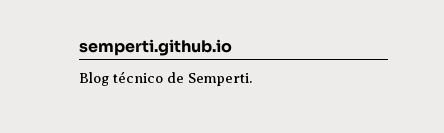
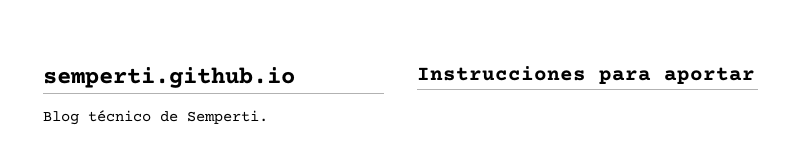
+ Instrucciones para aportar

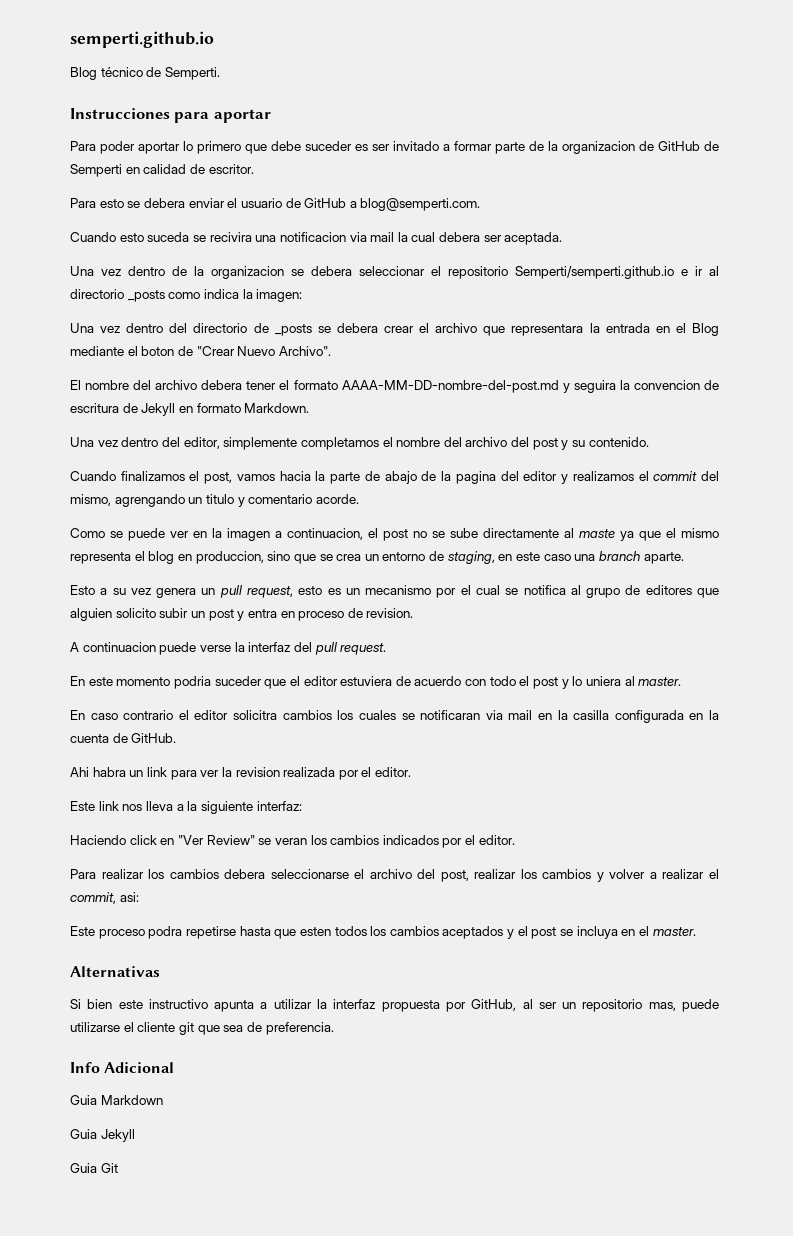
+ Para poder aportar lo primero que debe suceder es ser invitado a formar parte de la organizacion de GitHub de Semperti en calidad de escritor.
+ Para esto se debera enviar el usuario de GitHub a blog@semperti.com.
+ Cuando esto suceda se recivira una notificacion via mail la cual debera ser aceptada.
+ Una vez dentro de la organizacion se debera seleccionar el repositorio Semperti/semperti.github.io e ir al directorio _posts como indica la imagen:
+ Una vez dentro del directorio de _posts se debera crear el archivo que representara la entrada en el Blog mediante el boton de "Crear Nuevo Archivo".
+ El nombre del archivo debera tener el formato AAAA-MM-DD-nombre-del-post.md y seguira la convencion de escritura de Jekyll en formato Markdown.
+ Una vez dentro del editor, simplemente completamos el nombre del archivo del post y su contenido.
+ Cuando finalizamos el post, vamos hacia la parte de abajo de la pagina del editor y realizamos el commit del mismo, agrengando un titulo y comentario acorde.
+ Como se puede ver en la imagen a continuacion, el post no se sube directamente al maste ya que el mismo representa el blog en produccion, sino que se crea un entorno de staging, en este caso una branch aparte.
+ Esto a su vez genera un pull request, esto es un mecanismo por el cual se notifica al grupo de editores que alguien solicito subir un post y entra en proceso de revision.
+ A continuacion puede verse la interfaz del pull request.
+ En este momento podria suceder que el editor estuviera de acuerdo con todo el post y lo uniera al master.
+ En caso contrario el editor solicitra cambios los cuales se notificaran via mail en la casilla configurada en la cuenta de GitHub.
+ Ahi habra un link para ver la revision realizada por el editor.
+ Este link nos lleva a la siguiente interfaz:
+ Haciendo click en "Ver Review" se veran los cambios indicados por el editor.
+ Para realizar los cambios debera seleccionarse el archivo del post, realizar los cambios y volver a realizar el commit, asi:
+ Este proceso podra repetirse hasta que esten todos los cambios aceptados y el post se incluya en el master.
+ Alternativas
+ Si bien este instructivo apunta a utilizar la interfaz propuesta por GitHub, al ser un repositorio mas, puede utilizarse el cliente git que sea de preferencia.
+ Info Adicional
+ Guia Markdown
+ Guia Jekyll
+ Guia Git

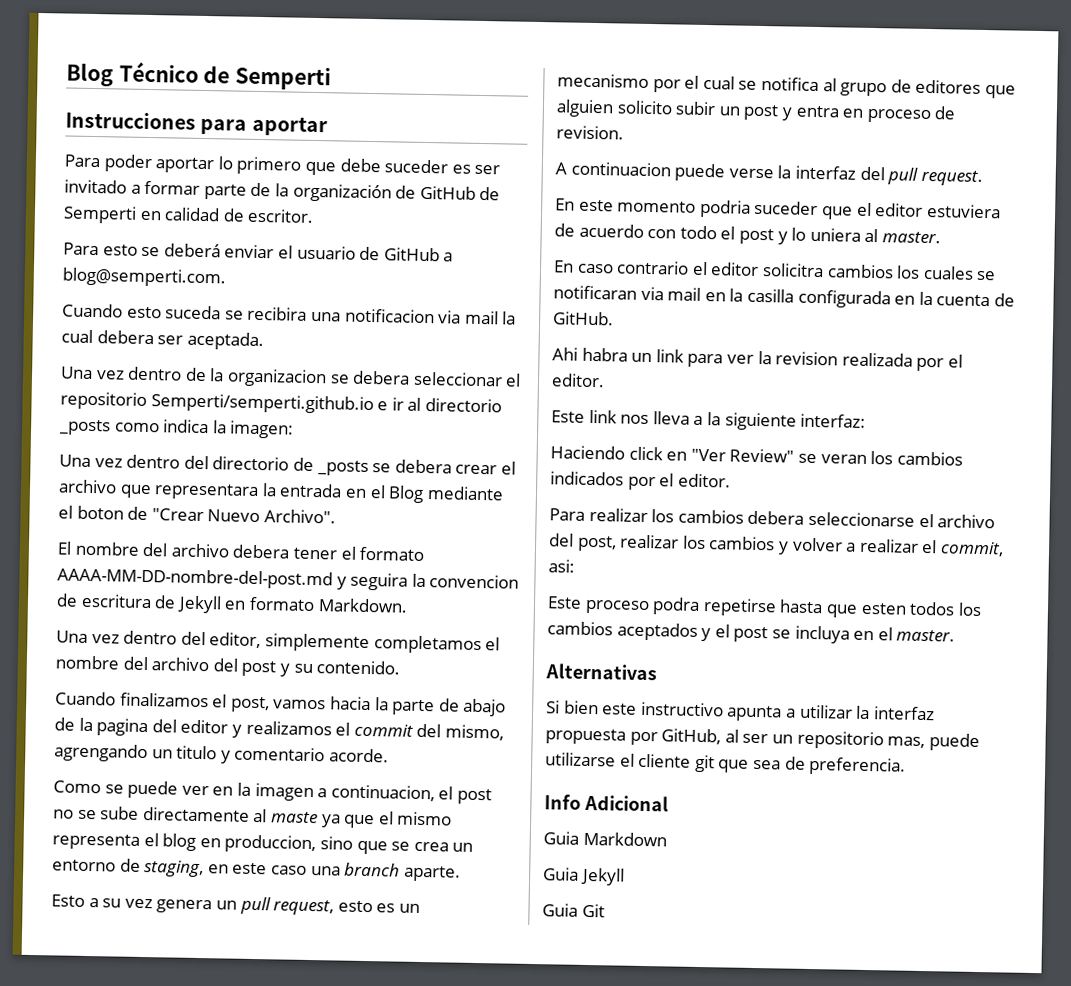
- semperti.github.io
- Blog técnico de Semperti.
+ Blog Técnico de Semperti
- Para poder aportar lo primero que debe suceder es ser invitado a formar parte de la organizacion de GitHub de Semperti en calidad de escritor.
+ Para poder aportar lo primero que debe suceder es ser invitado a formar parte de la organización de GitHub de Semperti en calidad de escritor.
- Para esto se debera enviar el usuario de GitHub a blog@semperti.com.
+ Para esto se deberá enviar el usuario de GitHub a blog@semperti.com.
- Cuando esto suceda se recivira una notificacion via mail la cual debera ser aceptada.
+ Cuando esto suceda se recibira una notificacion via mail la cual debera ser aceptada.

